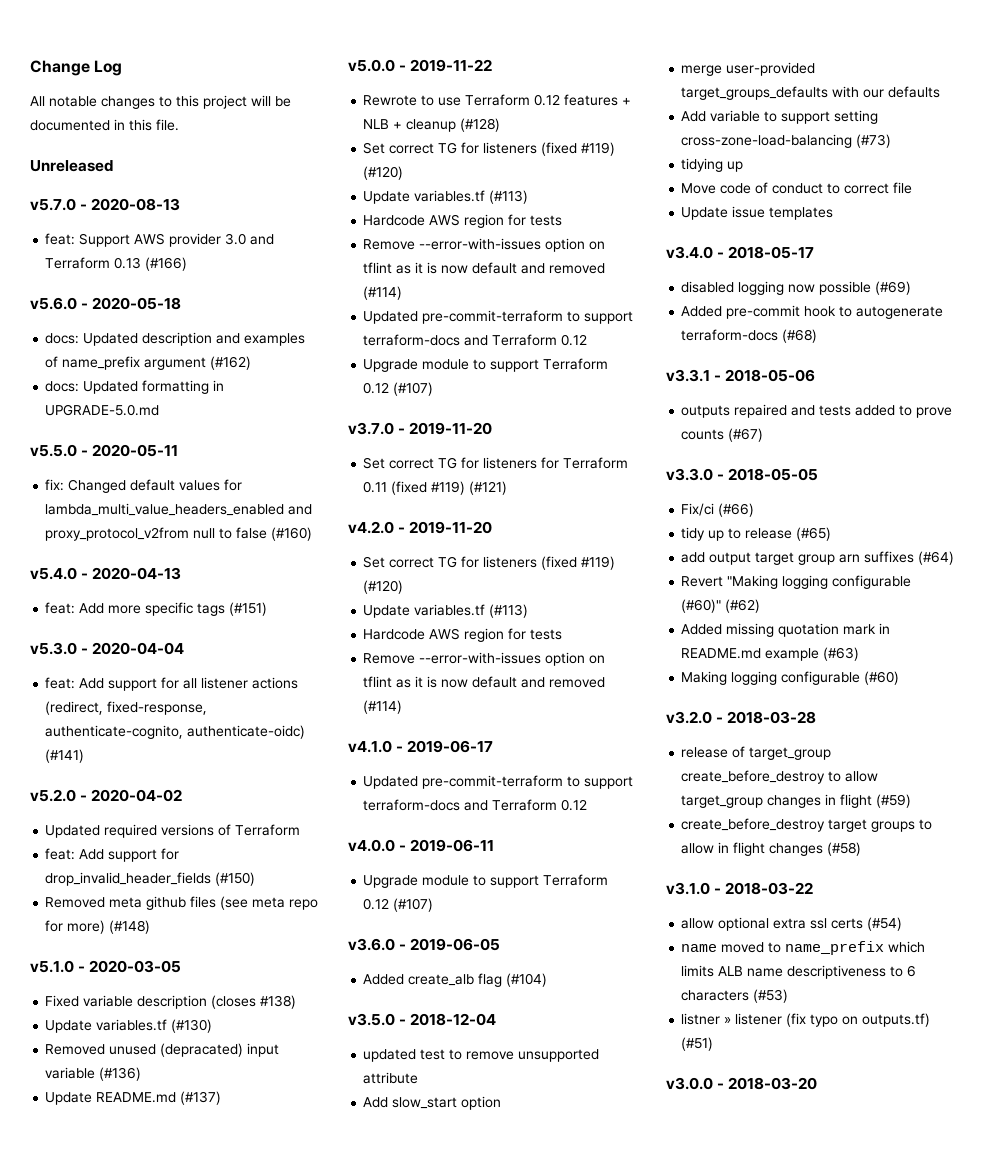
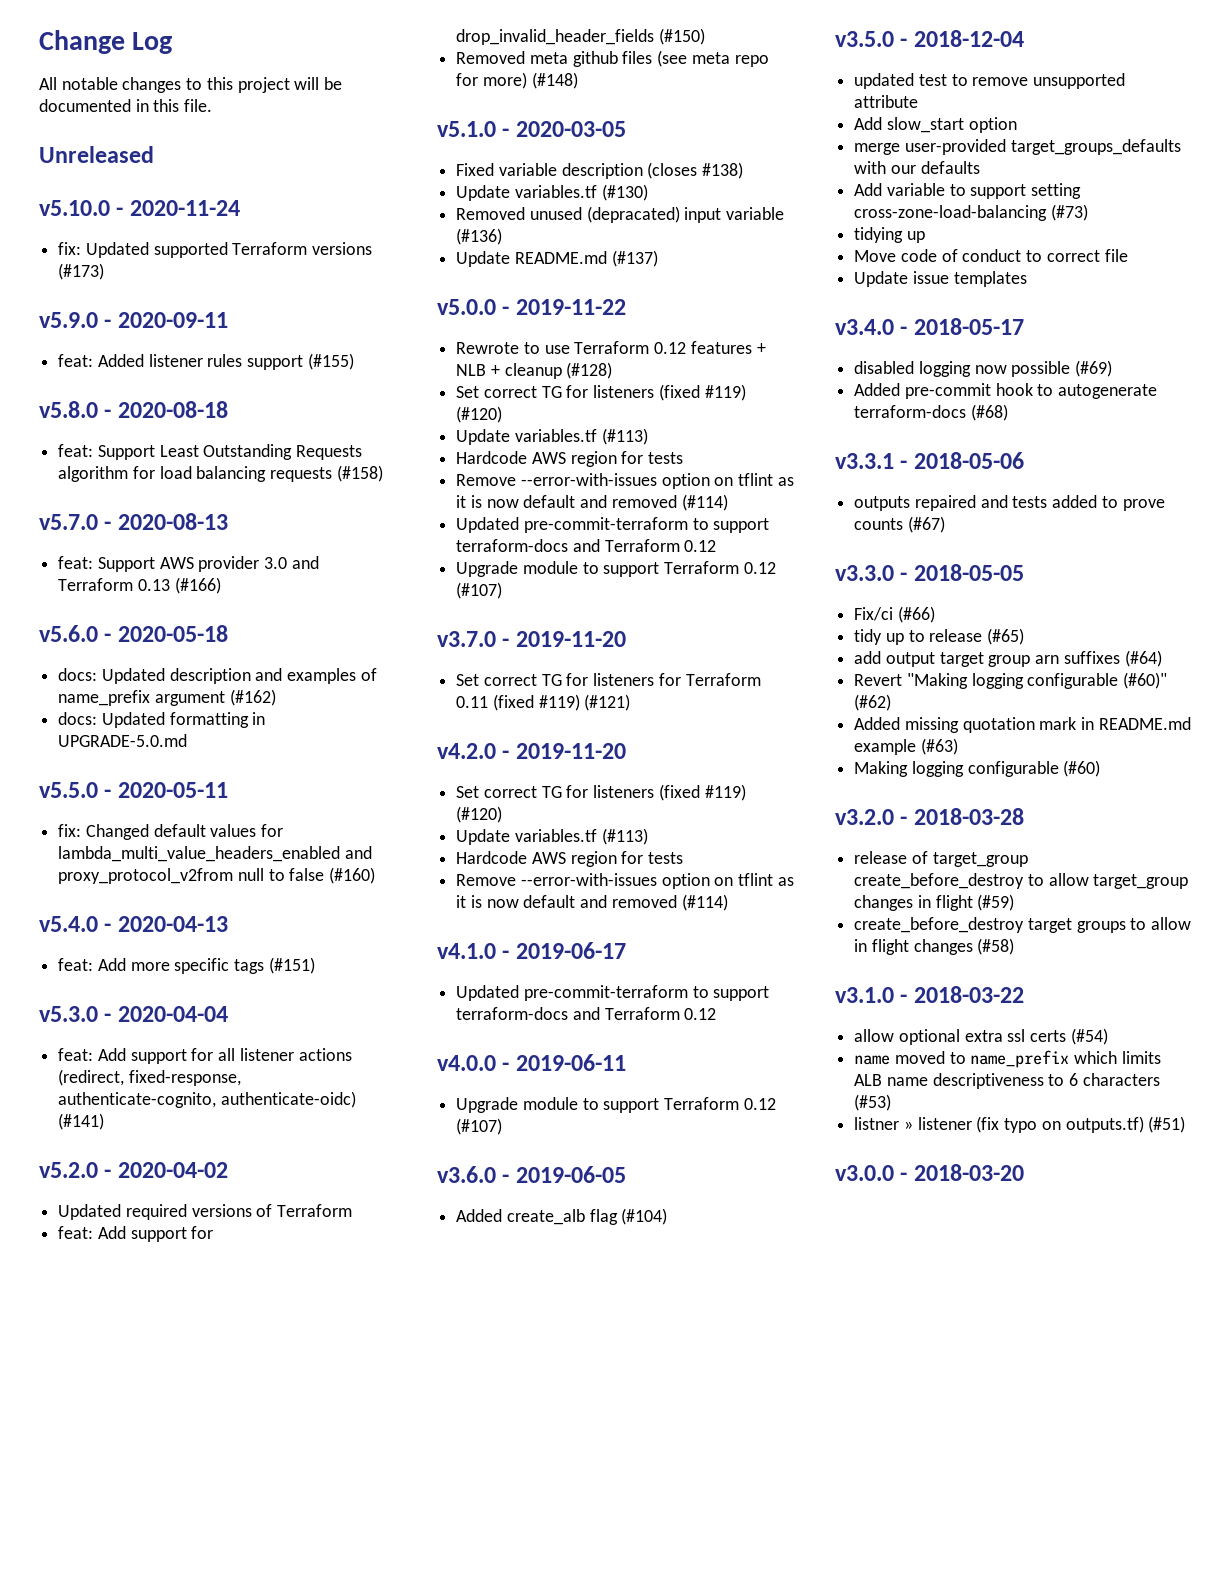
+ v5.10.0 - 2020-11-24
+ fix: Updated supported Terraform versions (#173)
+ v5.9.0 - 2020-09-11
+ feat: Added listener rules support (#155)
+ v5.8.0 - 2020-08-18
+ feat: Support Least Outstanding Requests algorithm for load balancing requests (#158)

